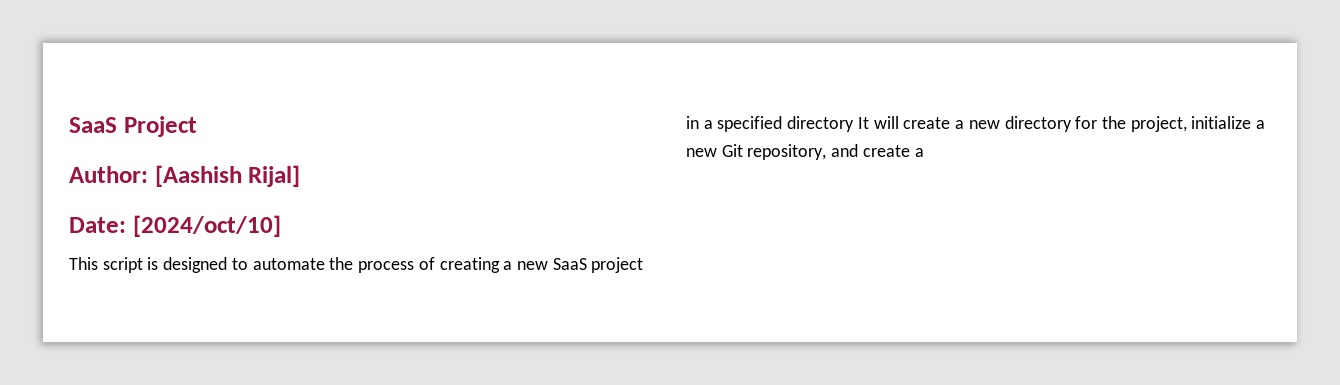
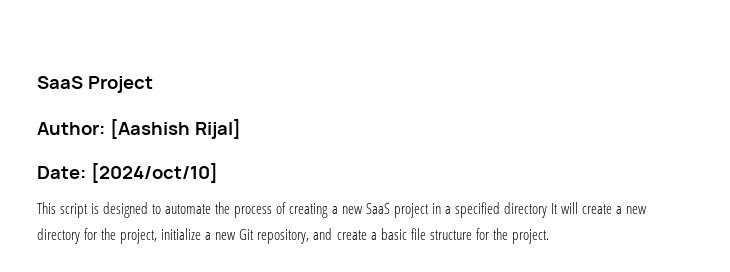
- This script is designed to automate the process of creating a new SaaS project in a specified directory It will create a new directory for the project, initialize a new Git repository, and create a
+ This script is designed to automate the process of creating a new SaaS project in a specified directory It will create a new directory for the project, initialize a new Git repository, and create a basic file structure for the project.

